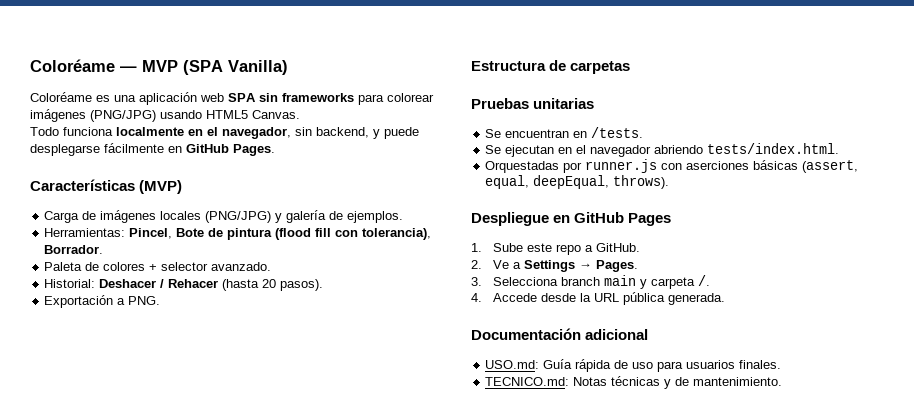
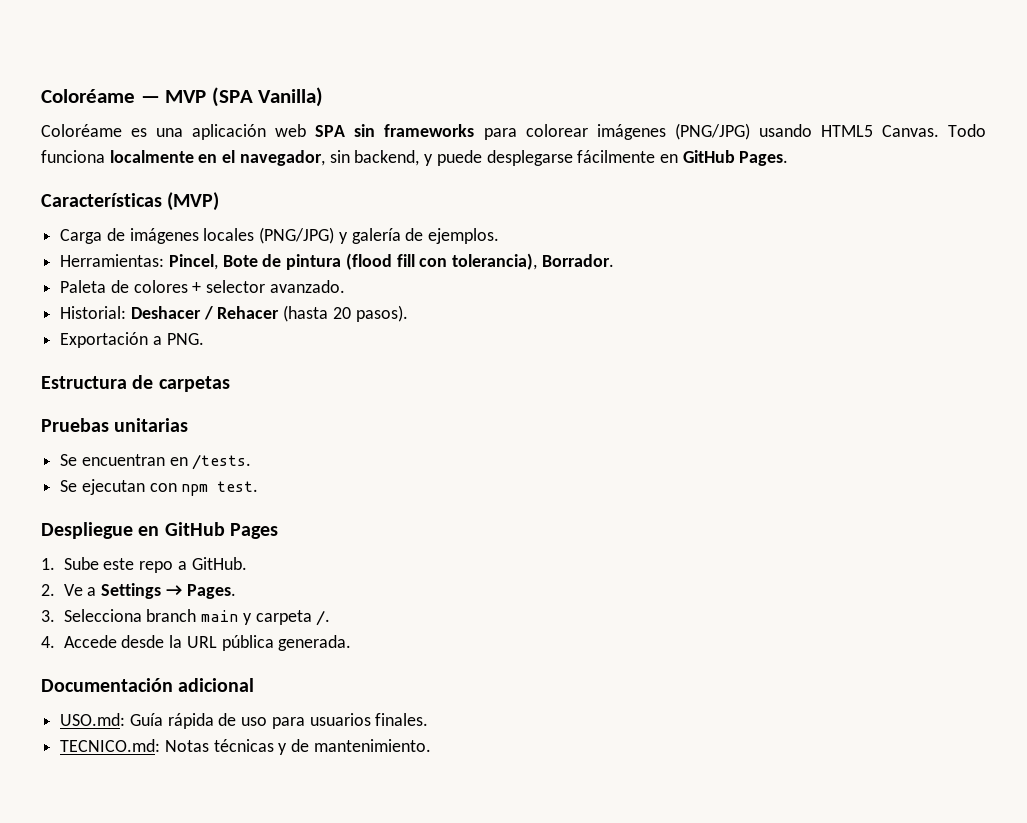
- Coloréame es una aplicación web SPA sin frameworks para colorear imágenes (PNG/JPG) usando HTML5 Canvas.
- Todo funciona localmente en el navegador, sin backend, y puede desplegarse fácilmente en GitHub Pages.
+ Coloréame es una aplicación web SPA sin frameworks para colorear imágenes (PNG/JPG) usando HTML5 Canvas. Todo funciona localmente en el navegador, sin backend, y puede desplegarse fácilmente en GitHub Pages.
- Se ejecutan en el navegador abriendo tests/index.html.
- Orquestadas por runner.js con aserciones básicas (assert, equal, deepEqual, throws).
+ Se ejecutan con npm test.

